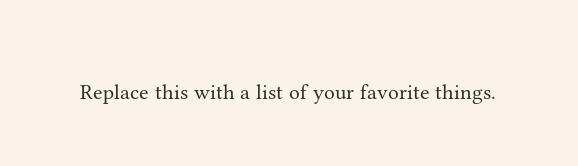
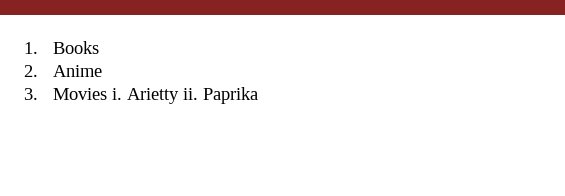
- Replace this with a list of your favorite things.
+ 1. Books
+ 2. Anime
+ 3. Movies i. Arietty ii. Paprika

